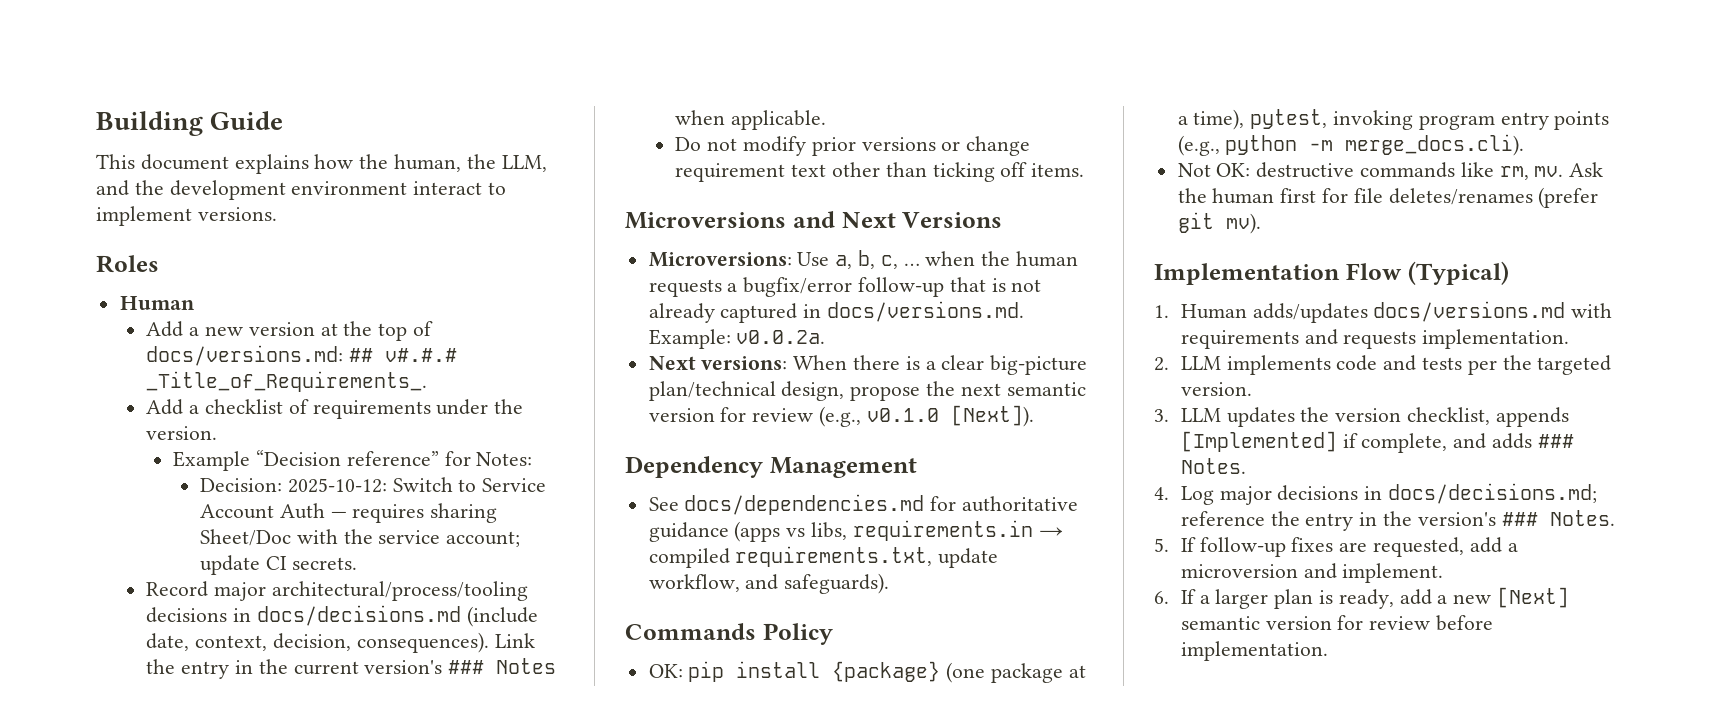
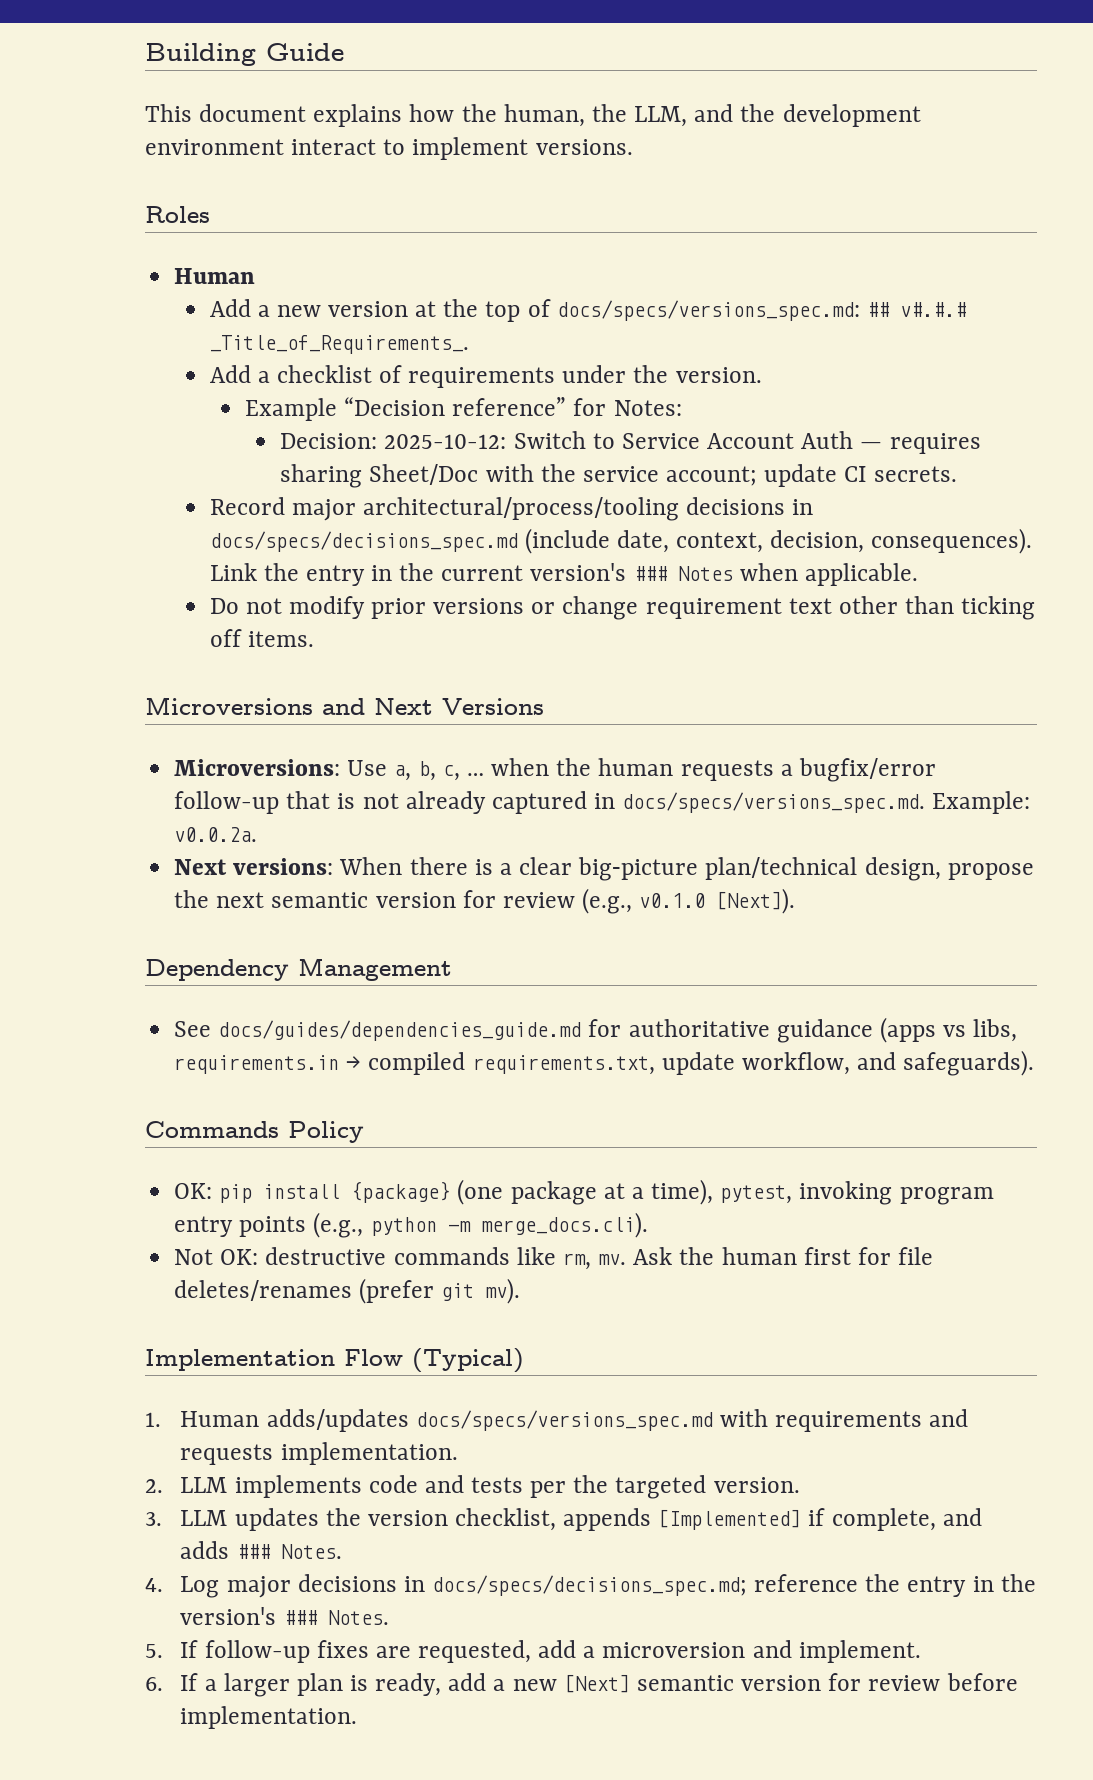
- Add a new version at the top of docs/versions.md: ## v#.#.# _Title_of_Requirements_.
+ Add a new version at the top of docs/specs/versions_spec.md: ## v#.#.# _Title_of_Requirements_.
- Record major architectural/process/tooling decisions in docs/decisions.md (include date, context, decision, consequences).
+ Record major architectural/process/tooling decisions in docs/specs/decisions_spec.md (include date, context, decision, consequences).
- Microversions: Use a, b, c, … when the human requests a bugfix/error follow-up that is not already captured in docs/versions.md. Example: v0.0.2a.
+ Microversions: Use a, b, c, … when the human requests a bugfix/error follow-up that is not already captured in docs/specs/versions_spec.md. Example: v0.0.2a.
- See docs/dependencies.md for authoritative guidance (apps vs libs, requirements.in → compiled requirements.txt, update workflow, and safeguards).
+ See docs/guides/dependencies_guide.md for authoritative guidance (apps vs libs, requirements.in → compiled requirements.txt, update workflow, and safeguards).
- 1. Human adds/updates docs/versions.md with requirements and requests implementation.
+ 1. Human adds/updates docs/specs/versions_spec.md with requirements and requests implementation.
- 4. Log major decisions in docs/decisions.md; reference the entry in the version's ### Notes.
+ 4. Log major decisions in docs/specs/decisions_spec.md; reference the entry in the version's ### Notes.

